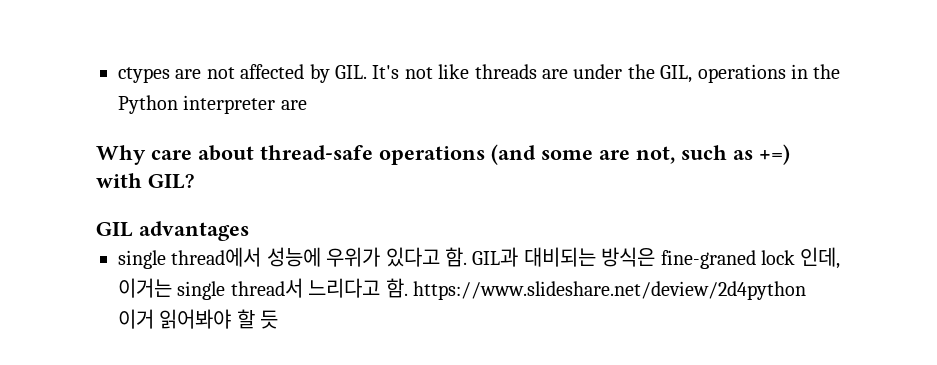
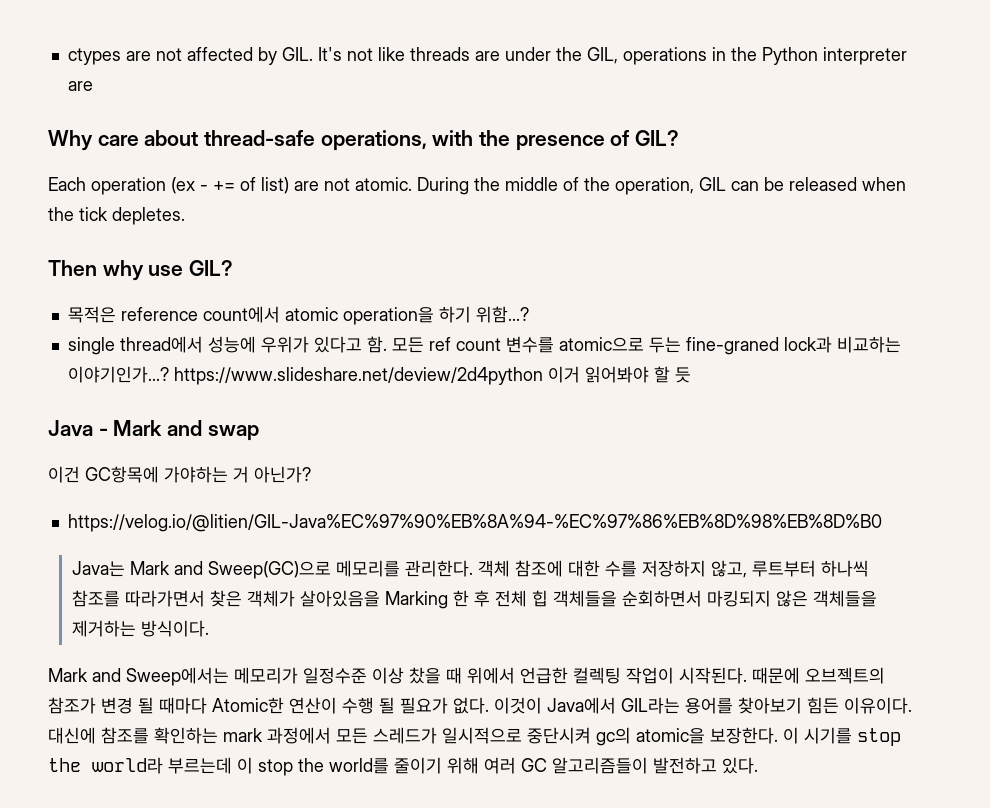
- Why care about thread-safe operations (and some are not, such as +=) with GIL?
- GIL advantages
+ Why care about thread-safe operations, with the presence of GIL?
+ Each operation (ex - += of list) are not atomic. During the middle of the operation, GIL can be released when the tick depletes.
+ Then why use GIL?
+ 목적은 reference count에서 atomic operation을 하기 위함...?
- GIL과 대비되는 방식은 fine-graned lock 인데, 이거는 single thread서 느리다고 함. https://www.slideshare.net/deview/2d4python 이거 읽어봐야 할 듯
+ 모든 ref count 변수를 atomic으로 두는 fine-graned lock과 비교하는 이야기인가...? https://www.slideshare.net/deview/2d4python 이거 읽어봐야 할 듯
+ Java - Mark and swap
+ 이건 GC항목에 가야하는 거 아닌가?
+ https://velog.io/@litien/GIL-Java%EC%97%90%EB%8A%94-%EC%97%86%EB%8D%98%EB%8D%B0
+ Java는 Mark and Sweep(GC)으로 메모리를 관리한다. 객체 참조에 대한 수를 저장하지 않고, 루트부터 하나씩 참조를 따라가면서 찾은 객체가 살아있음을 Marking 한 후 전체 힙 객체들을 순회하면서 마킹되지 않은 객체들을 제거하는 방식이다.
+ Mark and Sweep에서는 메모리가 일정수준 이상 찼을 때 위에서 언급한 컬렉팅 작업이 시작된다. 때문에 오브젝트의 참조가 변경 될 때마다 Atomic한 연산이 수행 될 필요가 없다. 이것이 Java에서 GIL라는 용어를 찾아보기 힘든 이유이다. 대신에 참조를 확인하는 mark 과정에서 모든 스레드가 일시적으로 중단시켜 gc의 atomic을 보장한다. 이 시기를 stop the world라 부르는데 이 stop the world를 줄이기 위해 여러 GC 알고리즘들이 발전하고 있다.

